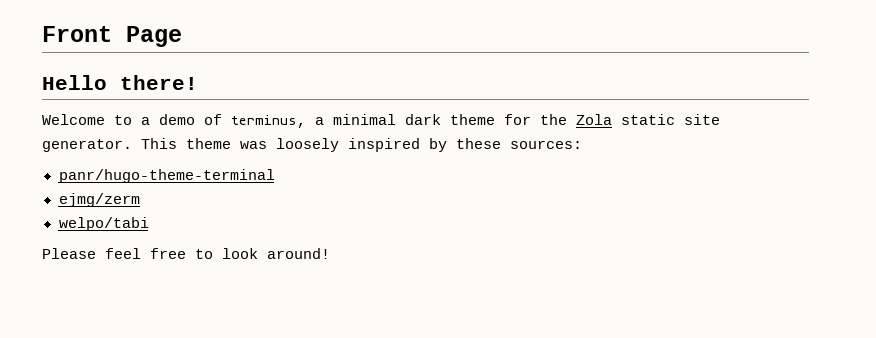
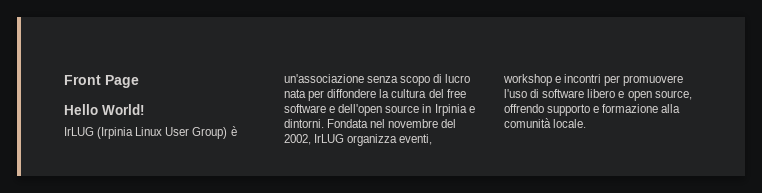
- Hello there!
- Welcome to a demo of terminus, a minimal dark theme for the Zola static site generator. This theme was loosely inspired by these sources:
- panr/hugo-theme-terminal
- ejmg/zerm
- welpo/tabi
- Please feel free to look around!
+ Hello World!
+ IrLUG (Irpinia Linux User Group) è un'associazione senza scopo di lucro nata per diffondere la cultura del free software e dell'open source in Irpinia e dintorni. Fondata nel novembre del 2002, IrLUG organizza eventi, workshop e incontri per promuovere l'uso di software libero e open source, offrendo supporto e formazione alla comunità locale.

